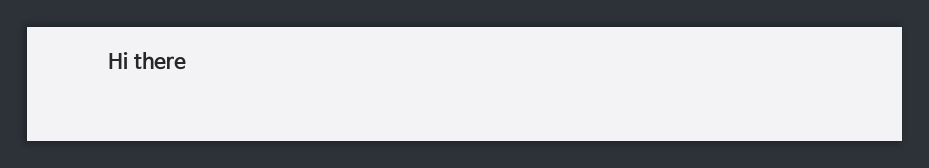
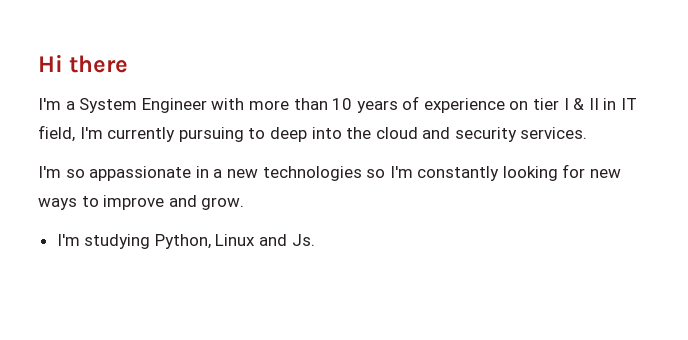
+ I'm a System Engineer with more than 10 years of experience on tier I & II in IT field, I'm currently pursuing to deep into the cloud and security services.
+ I'm so appassionate in a new technologies so I'm constantly looking for new ways to improve and grow.
+ I'm studying Python, Linux and Js.

